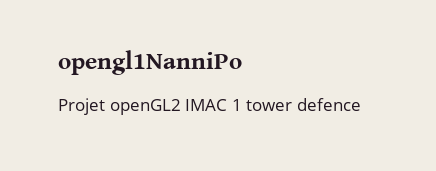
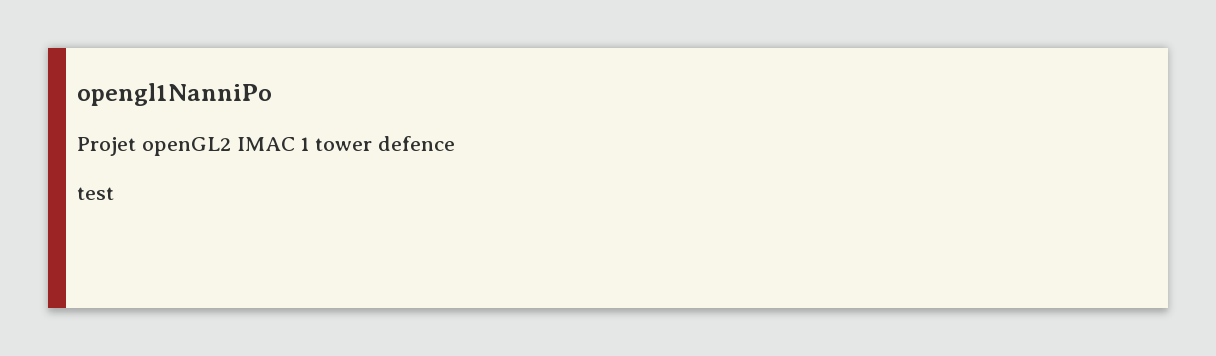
+ test

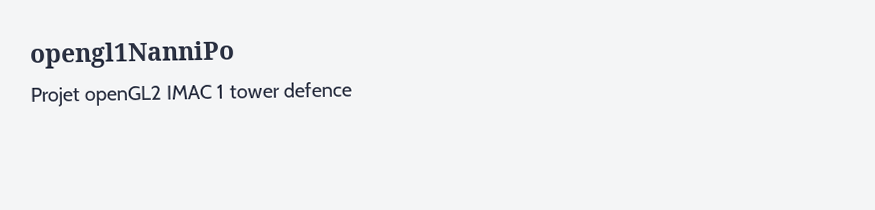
- test

